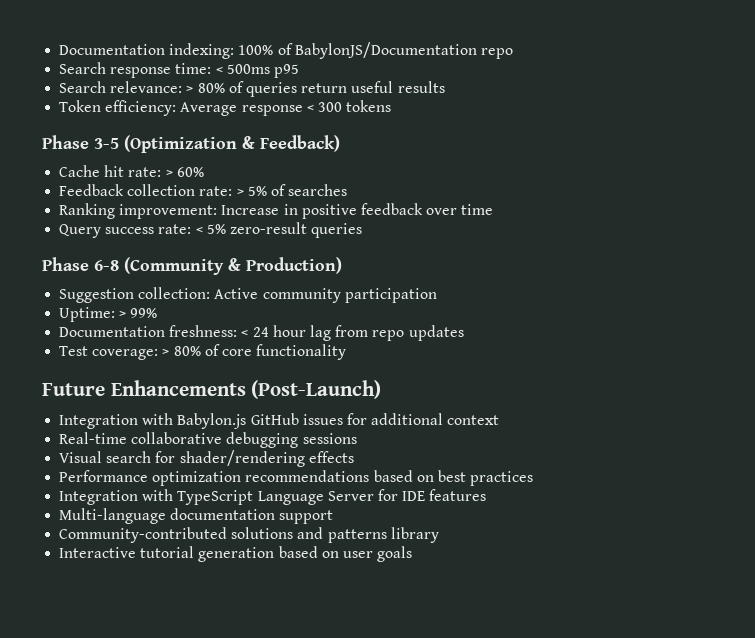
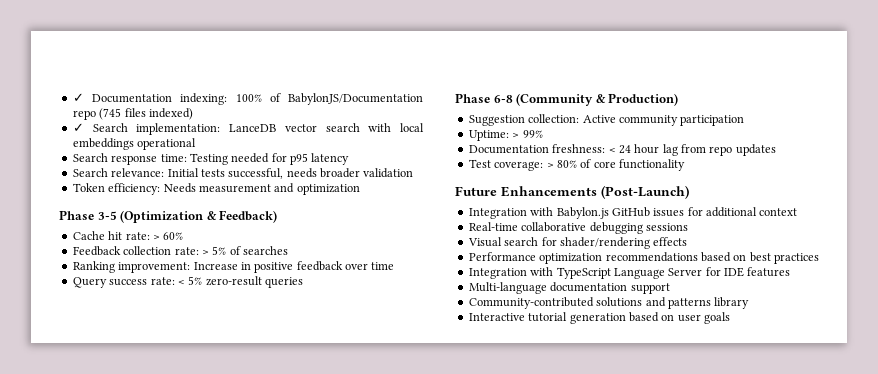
- Documentation indexing: 100% of BabylonJS/Documentation repo
+ ✓ Documentation indexing: 100% of BabylonJS/Documentation repo (745 files indexed)
+ ✓ Search implementation: LanceDB vector search with local embeddings operational
- Search response time: < 500ms p95
+ Search response time: Testing needed for p95 latency
- Search relevance: > 80% of queries return useful results
- Token efficiency: Average response < 300 tokens
+ Search relevance: Initial tests successful, needs broader validation
+ Token efficiency: Needs measurement and optimization

